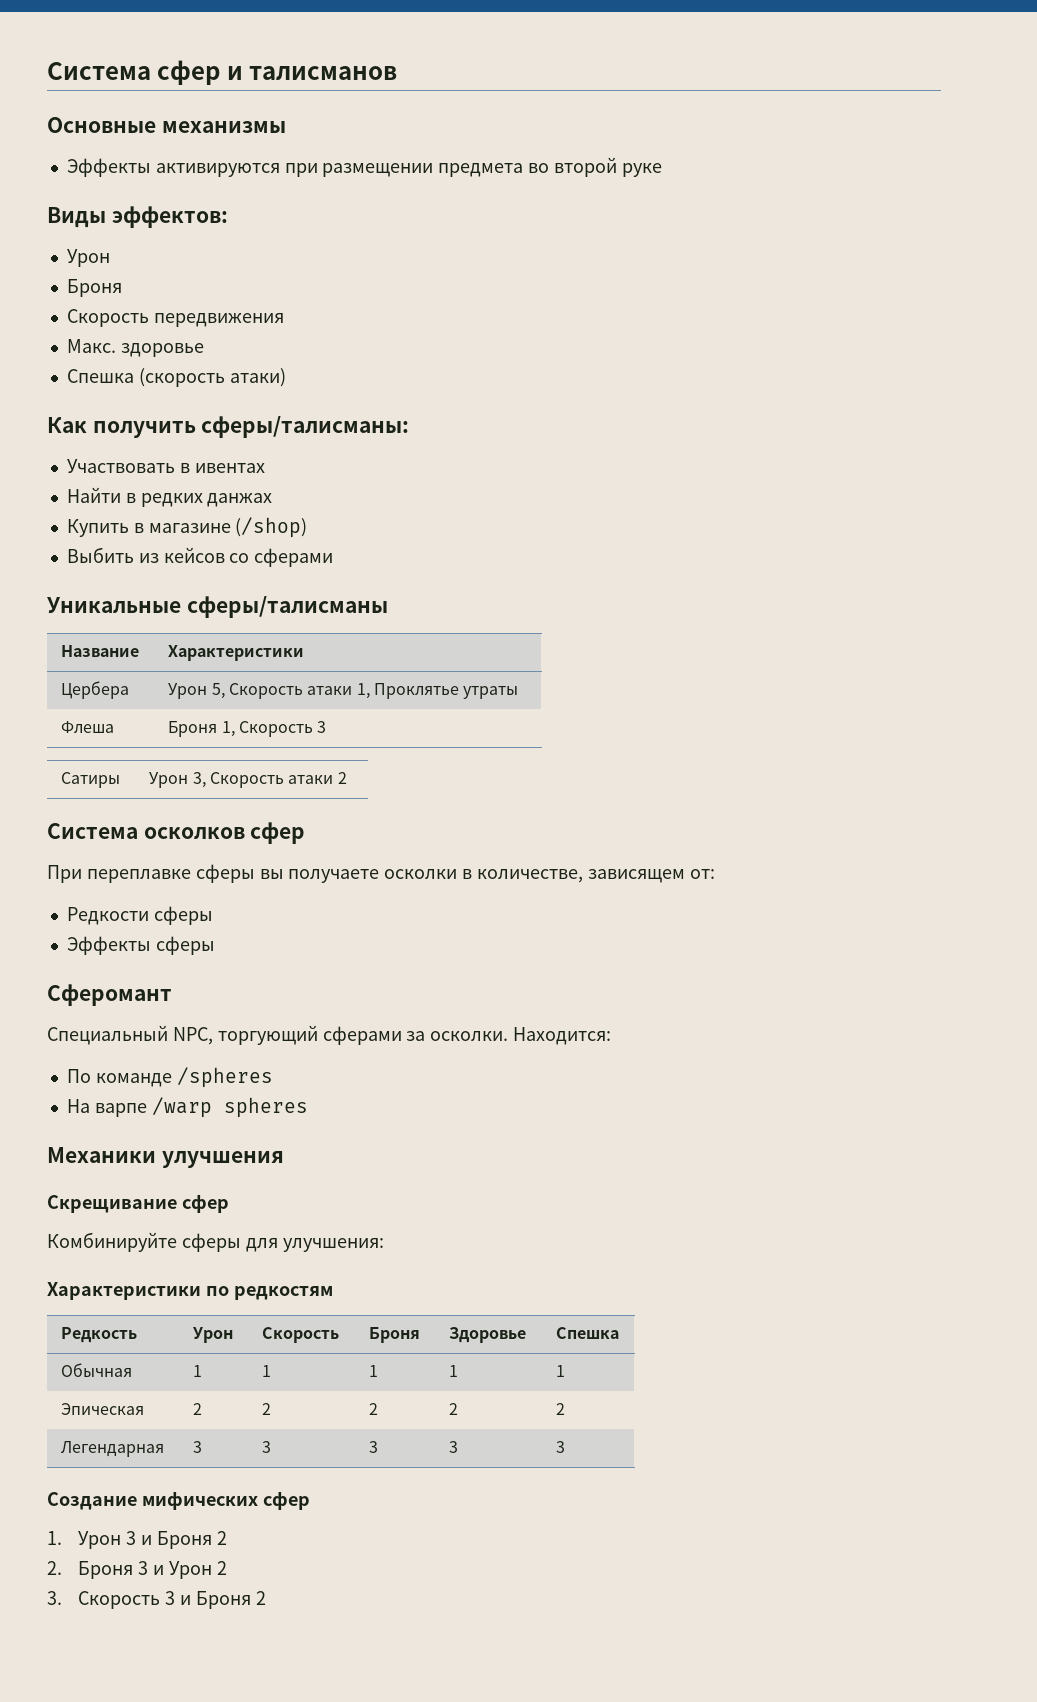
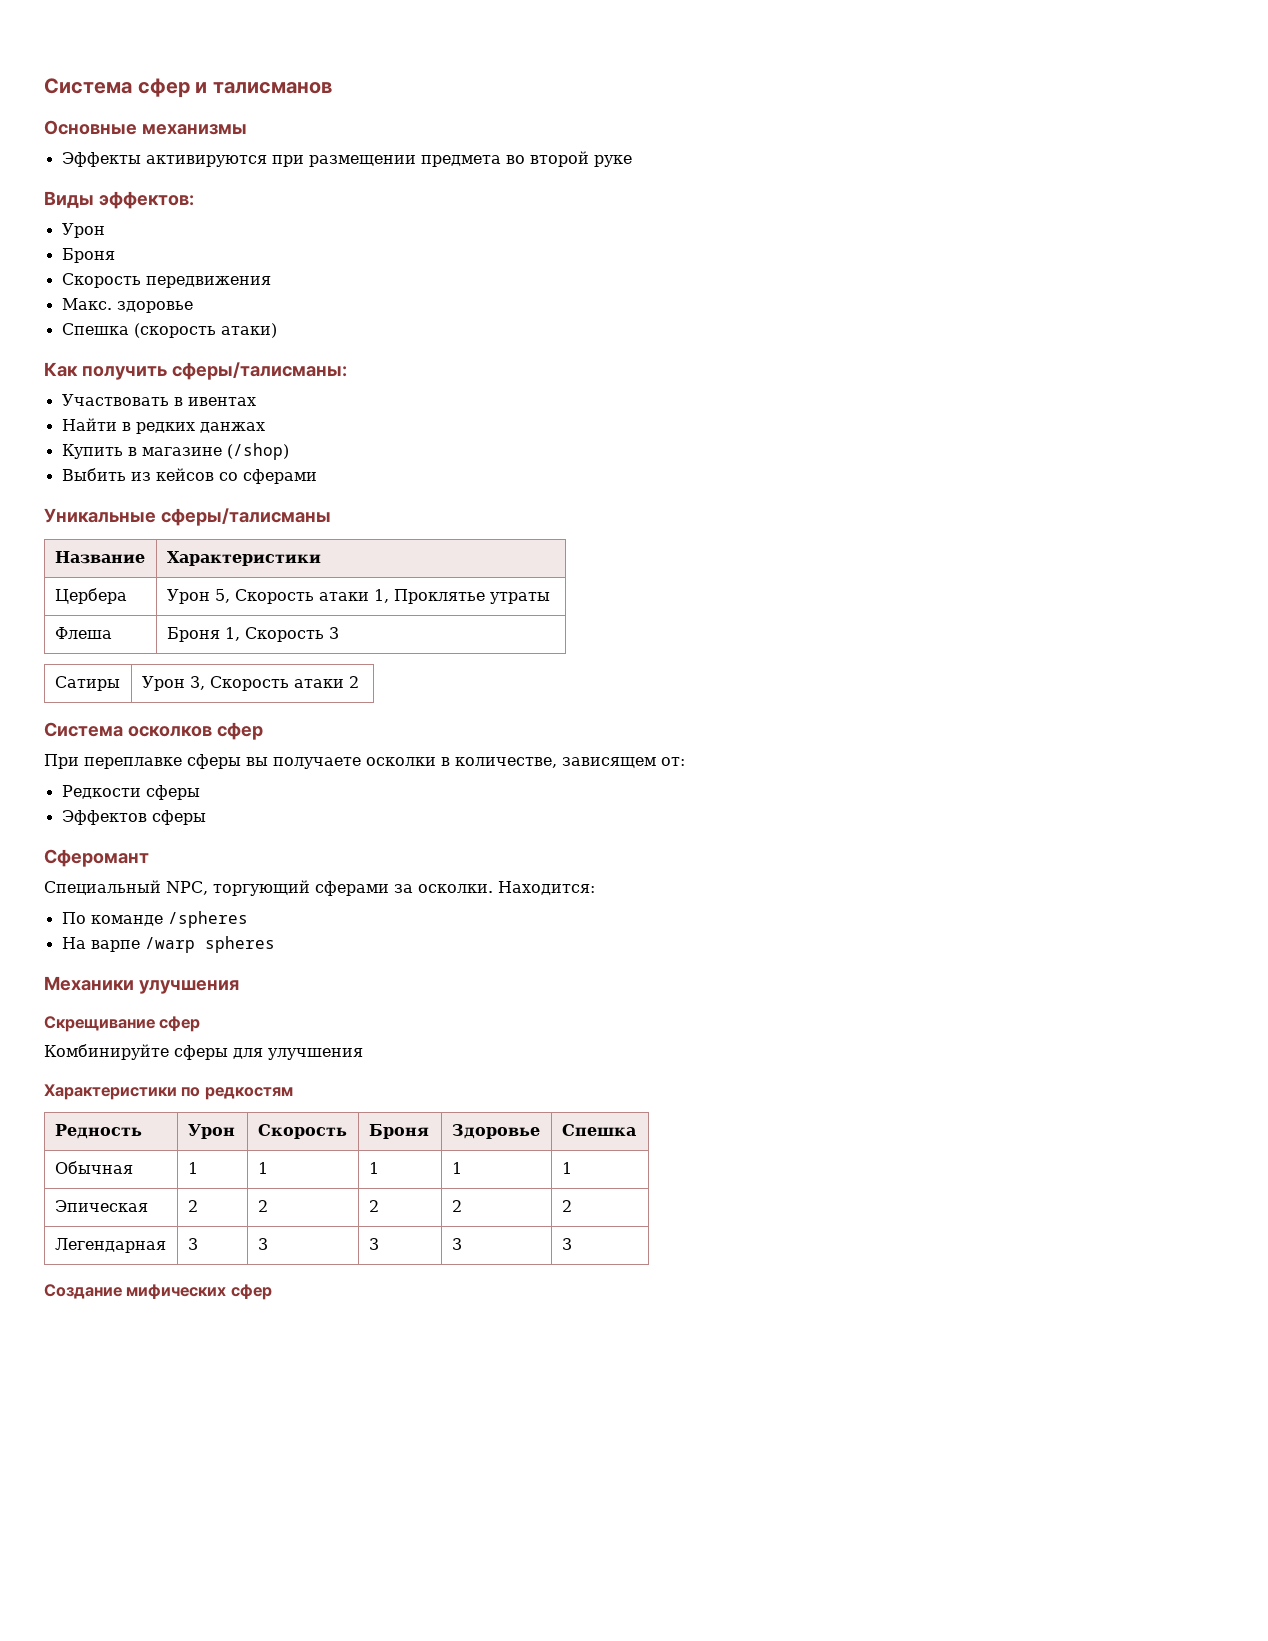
- Эффекты сферы
+ Эффектов сферы
- Комбинируйте сферы для улучшения:
+ Комбинируйте сферы для улучшения
- Редкость | Урон | Скорость | Броня | Здоровье | Спешка
+ Редность | Урон | Скорость | Броня | Здоровье | Спешка
- 1. Урон 3 и Броня 2
- 2. Броня 3 и Урон 2
- 3. Скорость 3 и Броня 2

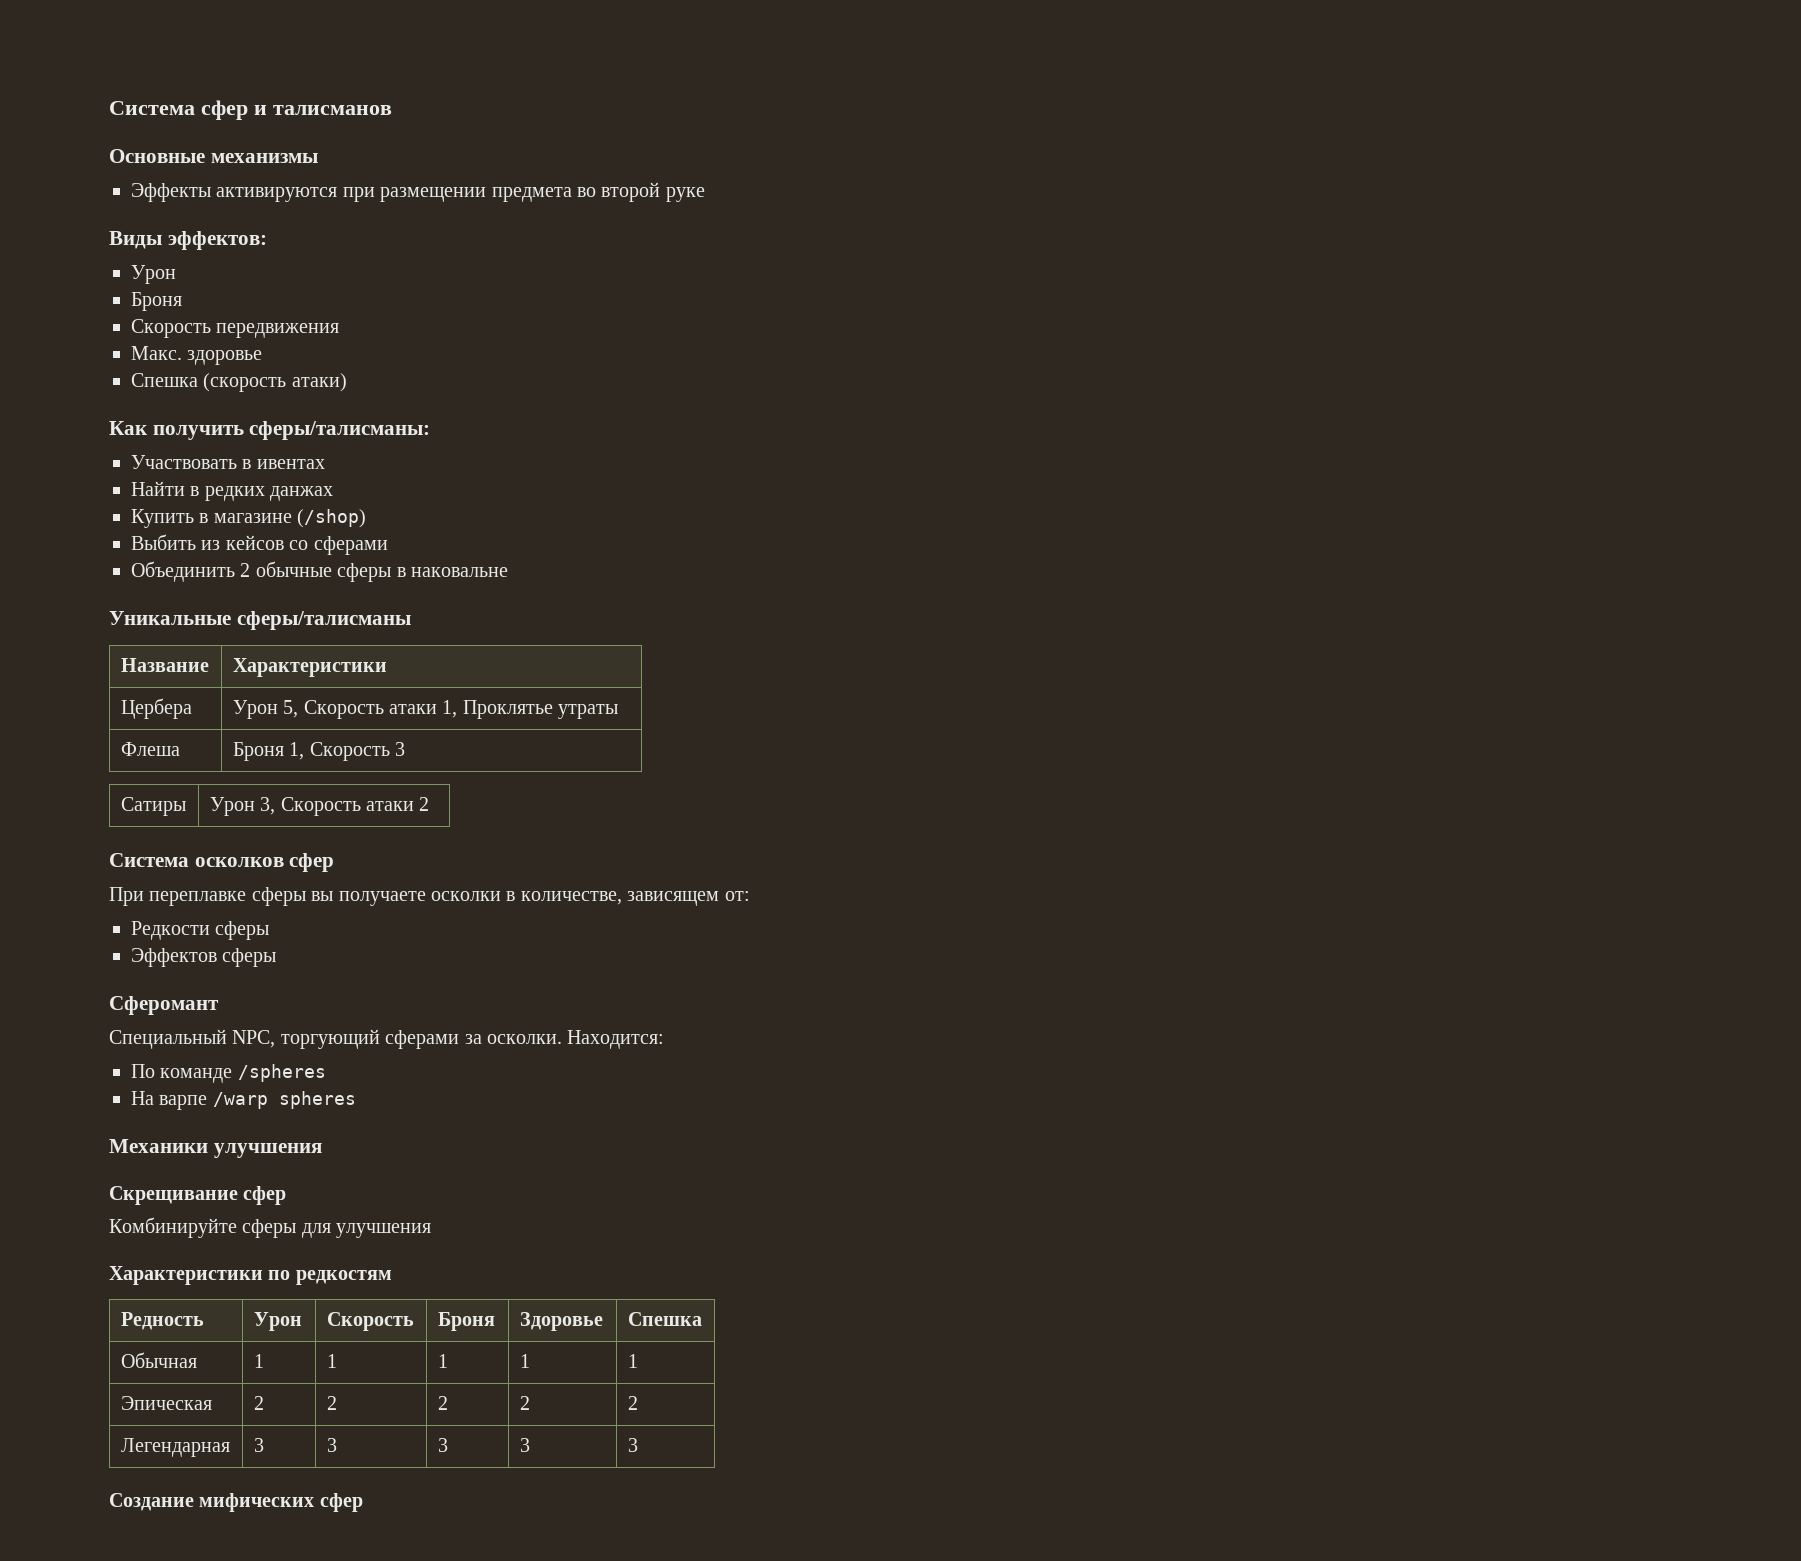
+ Объединить 2 обычные сферы в наковальне

